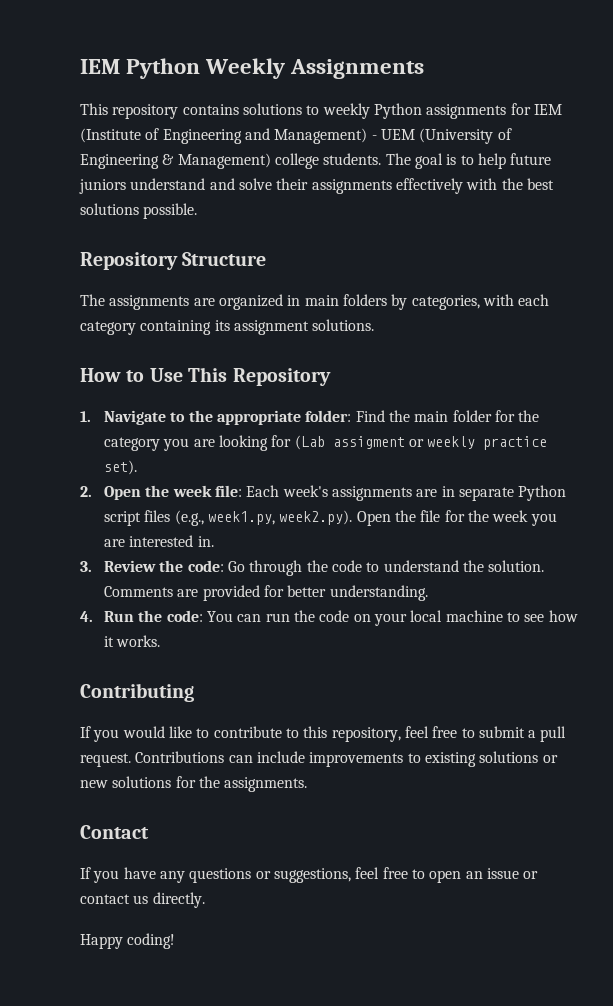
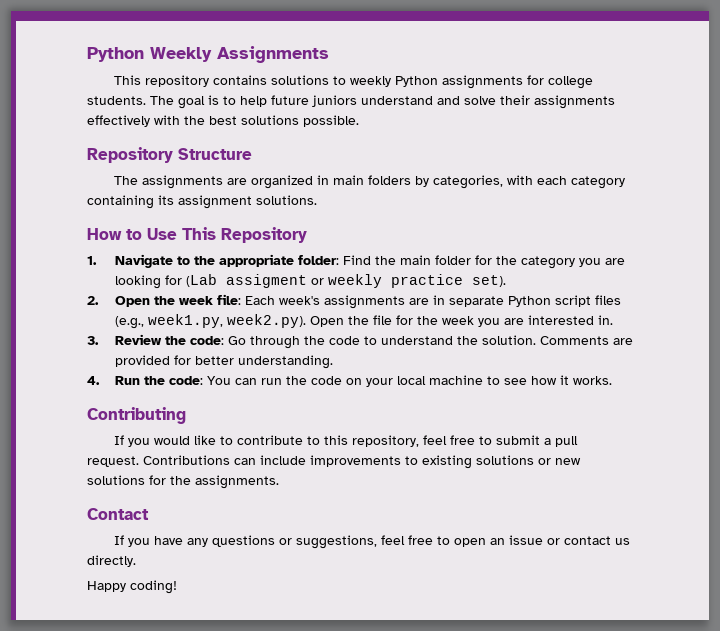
- IEM Python Weekly Assignments
+ Python Weekly Assignments
- This repository contains solutions to weekly Python assignments for IEM (Institute of Engineering and Management) - UEM (University of Engineering & Management) college students.
+ This repository contains solutions to weekly Python assignments for college students.

